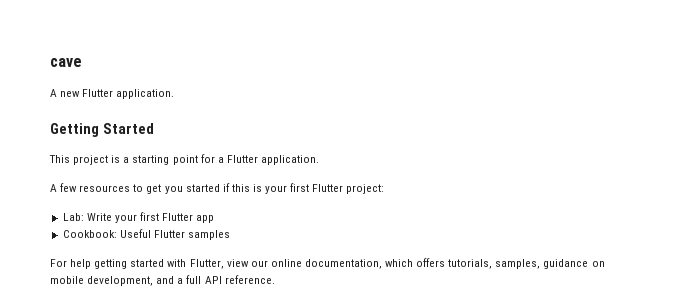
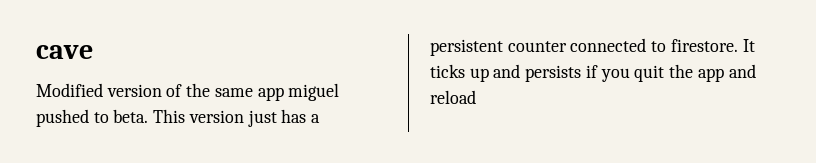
- A new Flutter application.
- Getting Started
- This project is a starting point for a Flutter application.
- A few resources to get you started if this is your first Flutter project:
- Lab: Write your first Flutter app
- Cookbook: Useful Flutter samples
- For help getting started with Flutter, view our online documentation, which offers tutorials, samples, guidance on mobile development, and a full API reference.
+ Modified version of the same app miguel pushed to beta. This version just has a persistent counter connected to firestore. It ticks up and persists if you quit the app and reload

